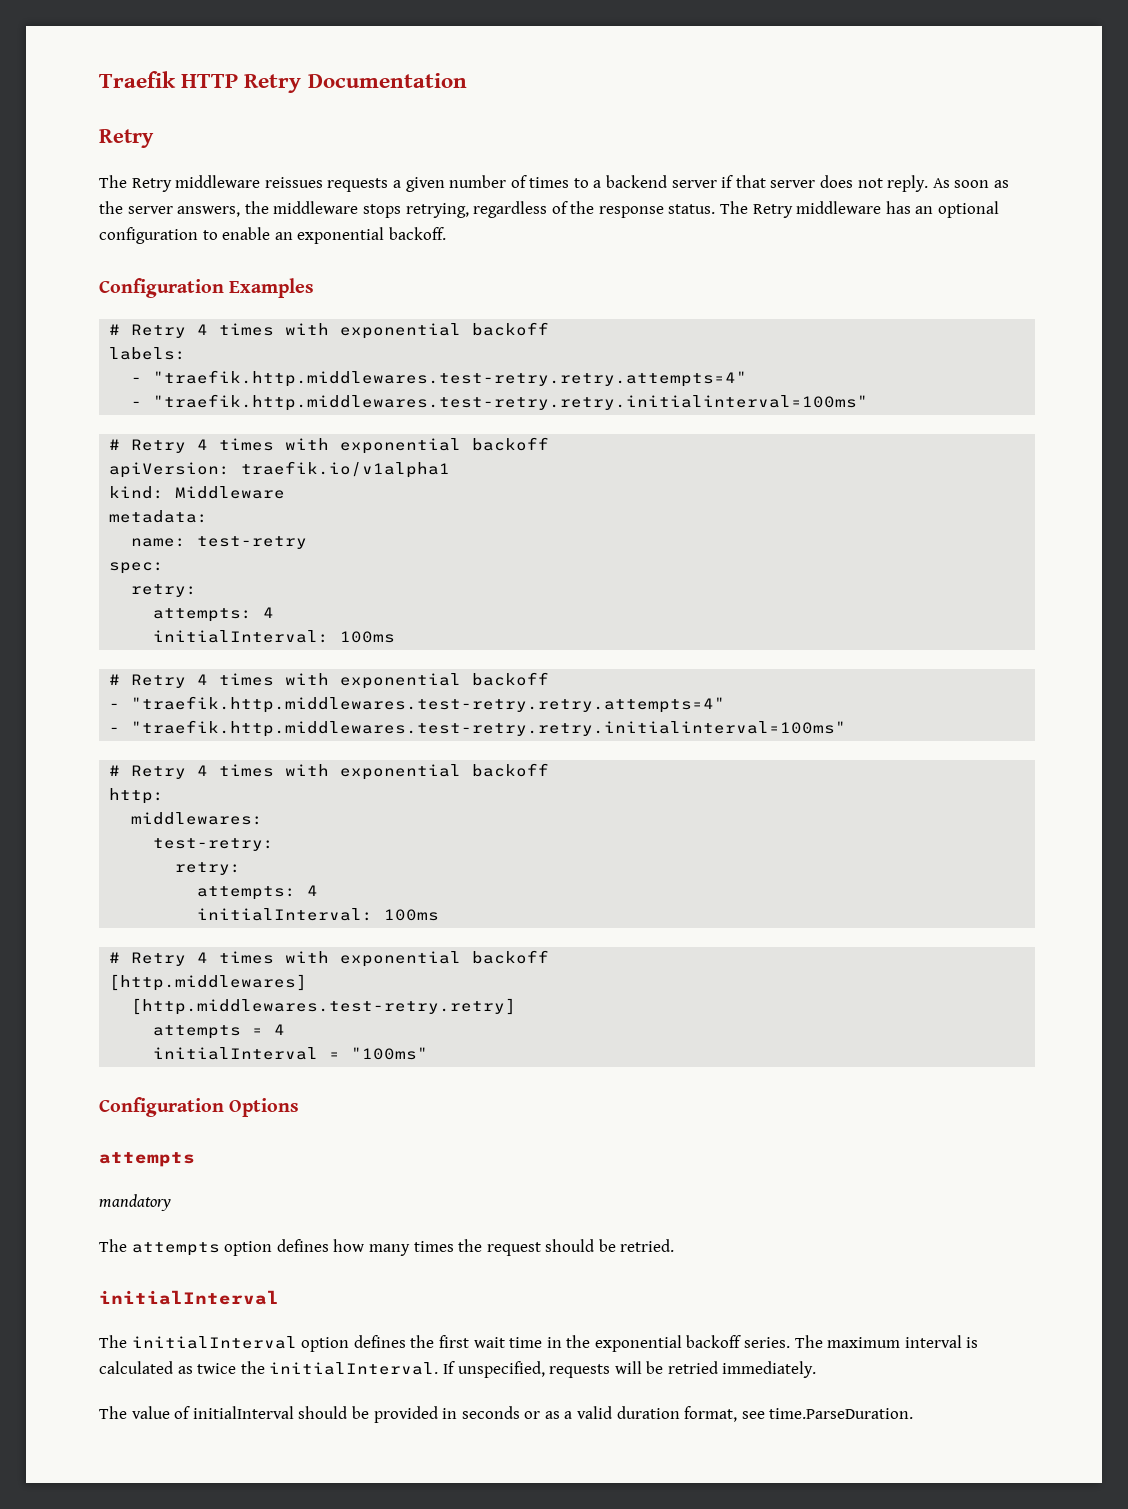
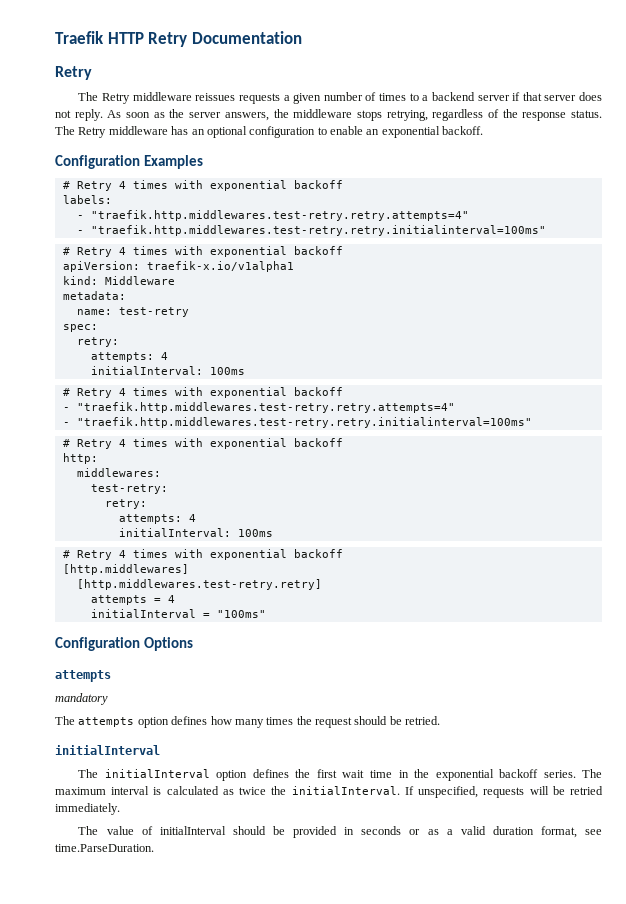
- apiVersion: traefik.io/v1alpha1
+ apiVersion: traefik-x.io/v1alpha1

